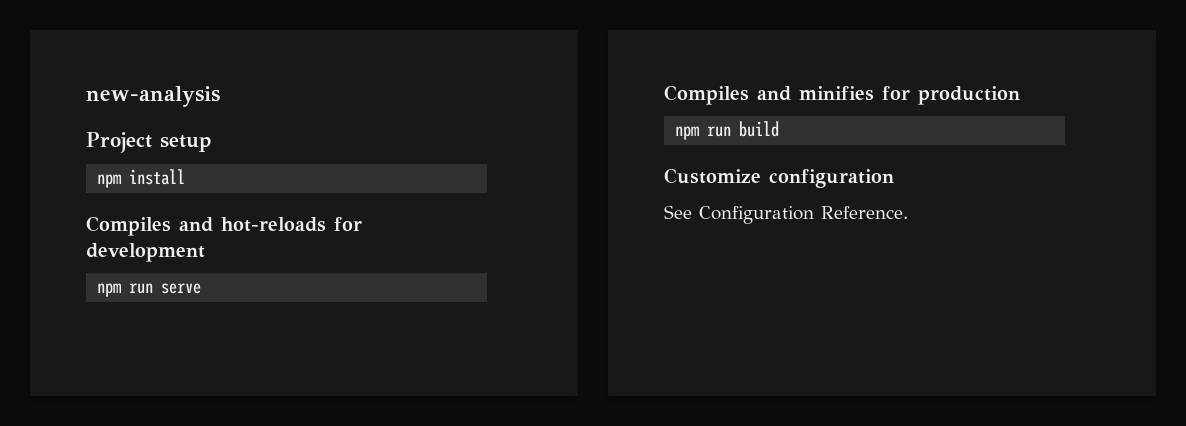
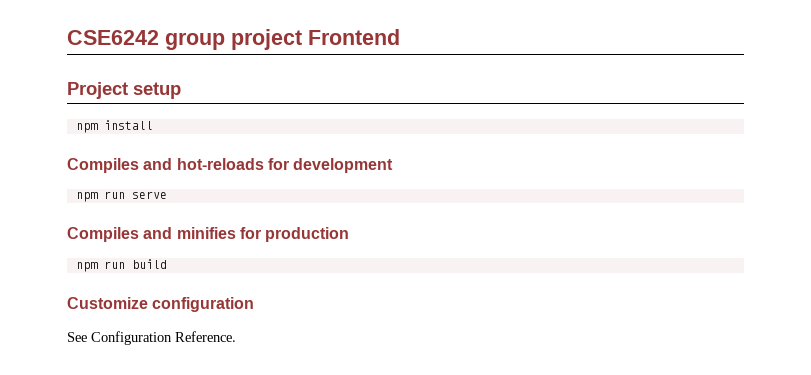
- new-analysis
+ CSE6242 group project Frontend

